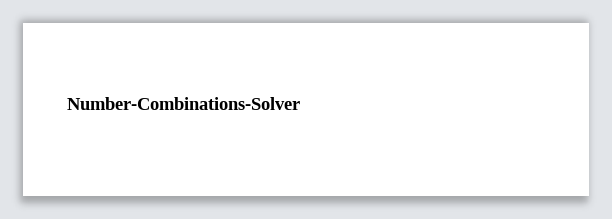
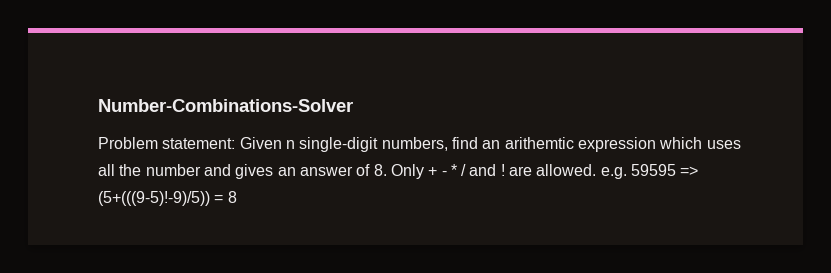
+ Problem statement: Given n single-digit numbers, find an arithemtic expression which uses all the number and gives an answer of 8. Only + - * / and ! are allowed. e.g. 59595 => (5+(((9-5)!-9)/5)) = 8

